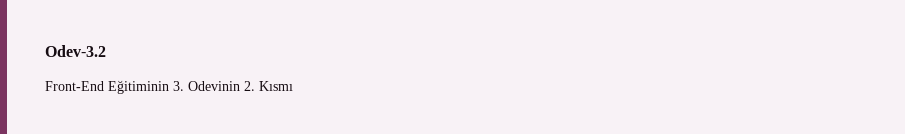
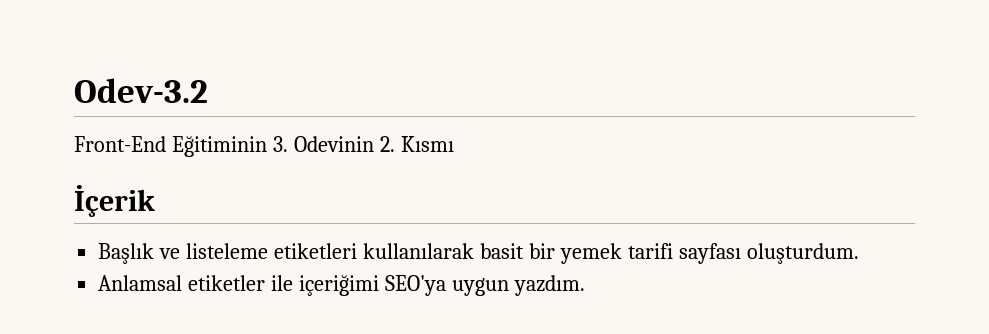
+ İçerik
+ Başlık ve listeleme etiketleri kullanılarak basit bir yemek tarifi sayfası oluşturdum.
+ Anlamsal etiketler ile içeriğimi SEO'ya uygun yazdım.

